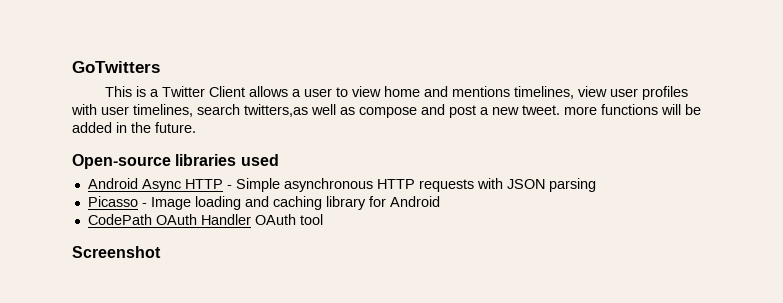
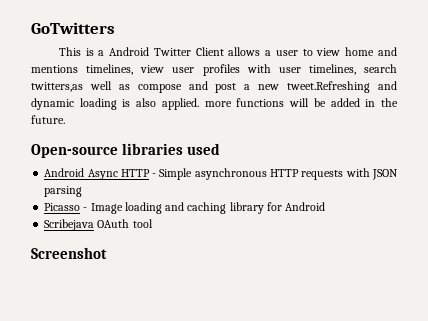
- This is a Twitter Client allows a user to view home and mentions timelines, view user profiles with user timelines, search twitters,as well as compose and post a new tweet. more functions will be added in the future.
+ This is a Android Twitter Client allows a user to view home and mentions timelines, view user profiles with user timelines, search twitters,as well as compose and post a new tweet.Refreshing and dynamic loading is also applied. more functions will be added in the future.
- CodePath OAuth Handler OAuth tool
+ Scribejava OAuth tool

